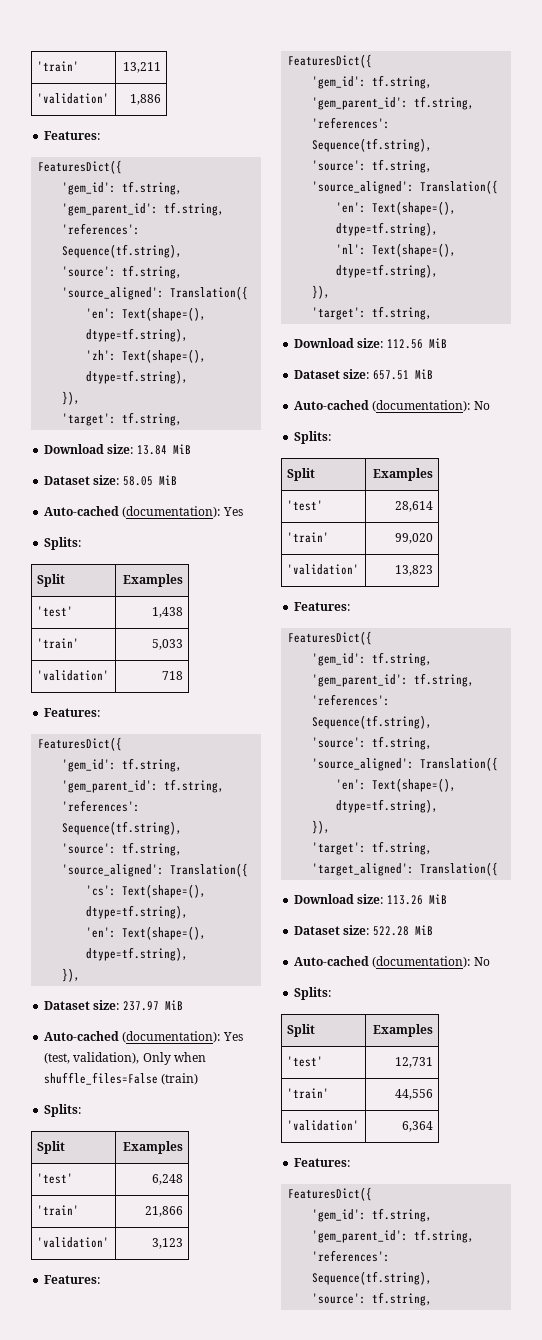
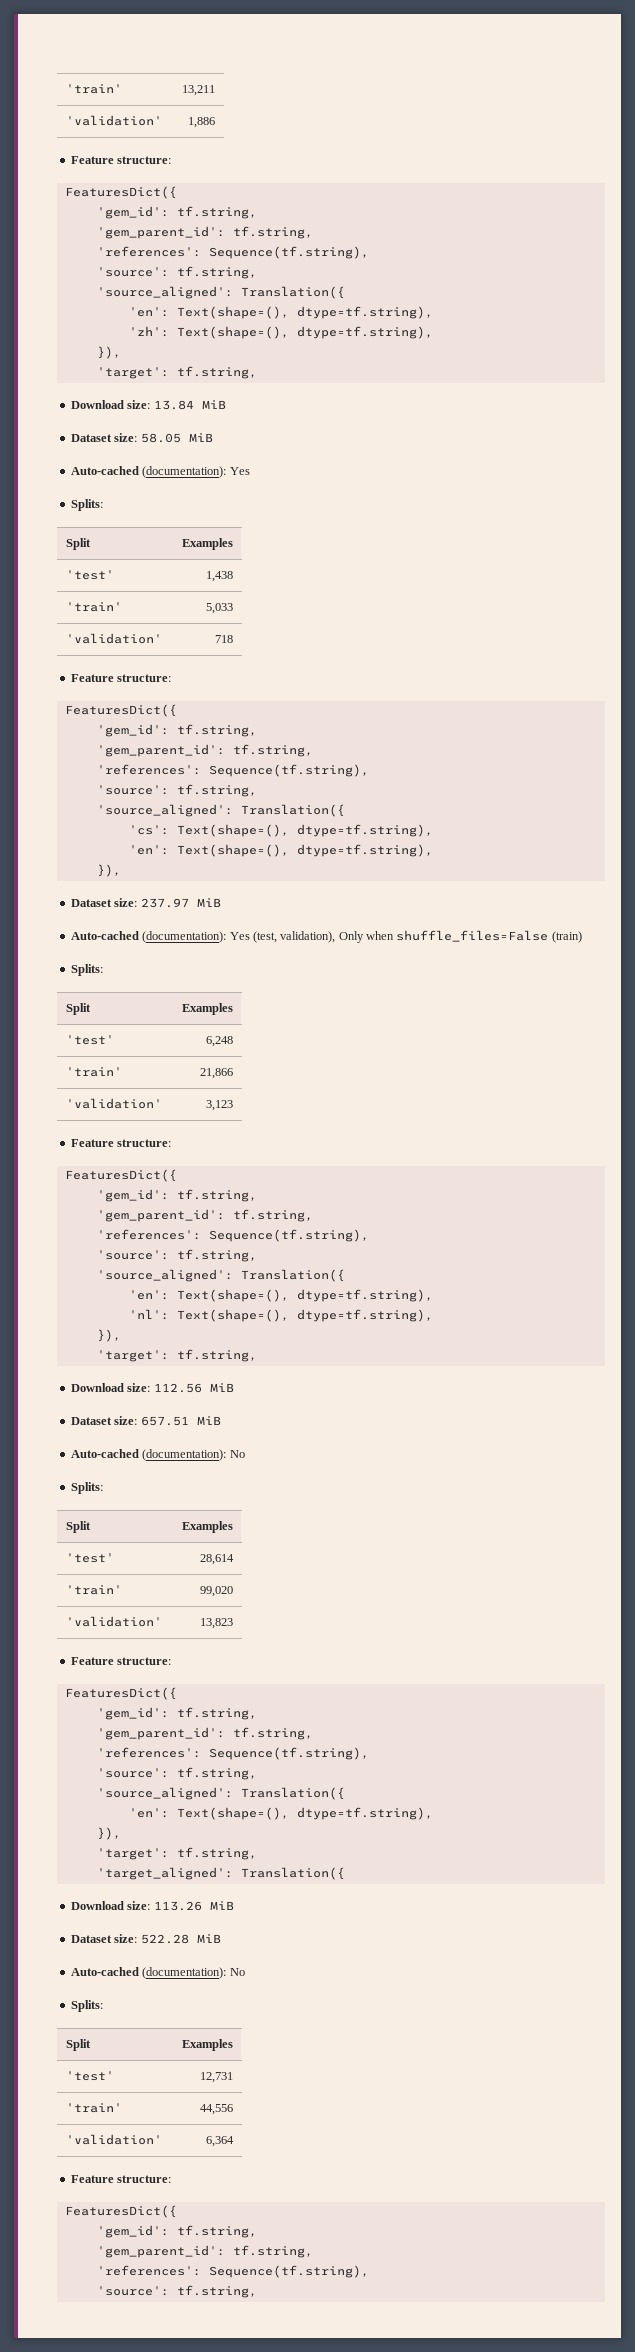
  'validation' | 1,886
- Features:
+ Feature structure:
  'validation' | 718
- Features:
+ Feature structure:
  'validation' | 3,123
- Features:
+ Feature structure:
  'validation' | 13,823
- Features:
+ Feature structure:
  'validation' | 6,364
- Features:
+ Feature structure:

